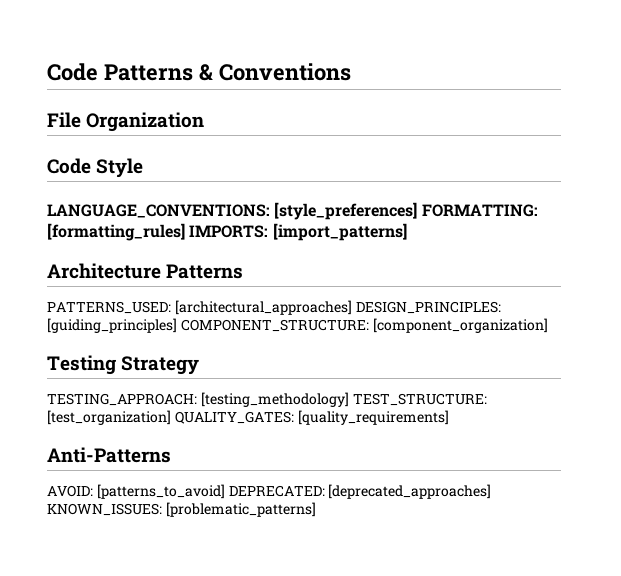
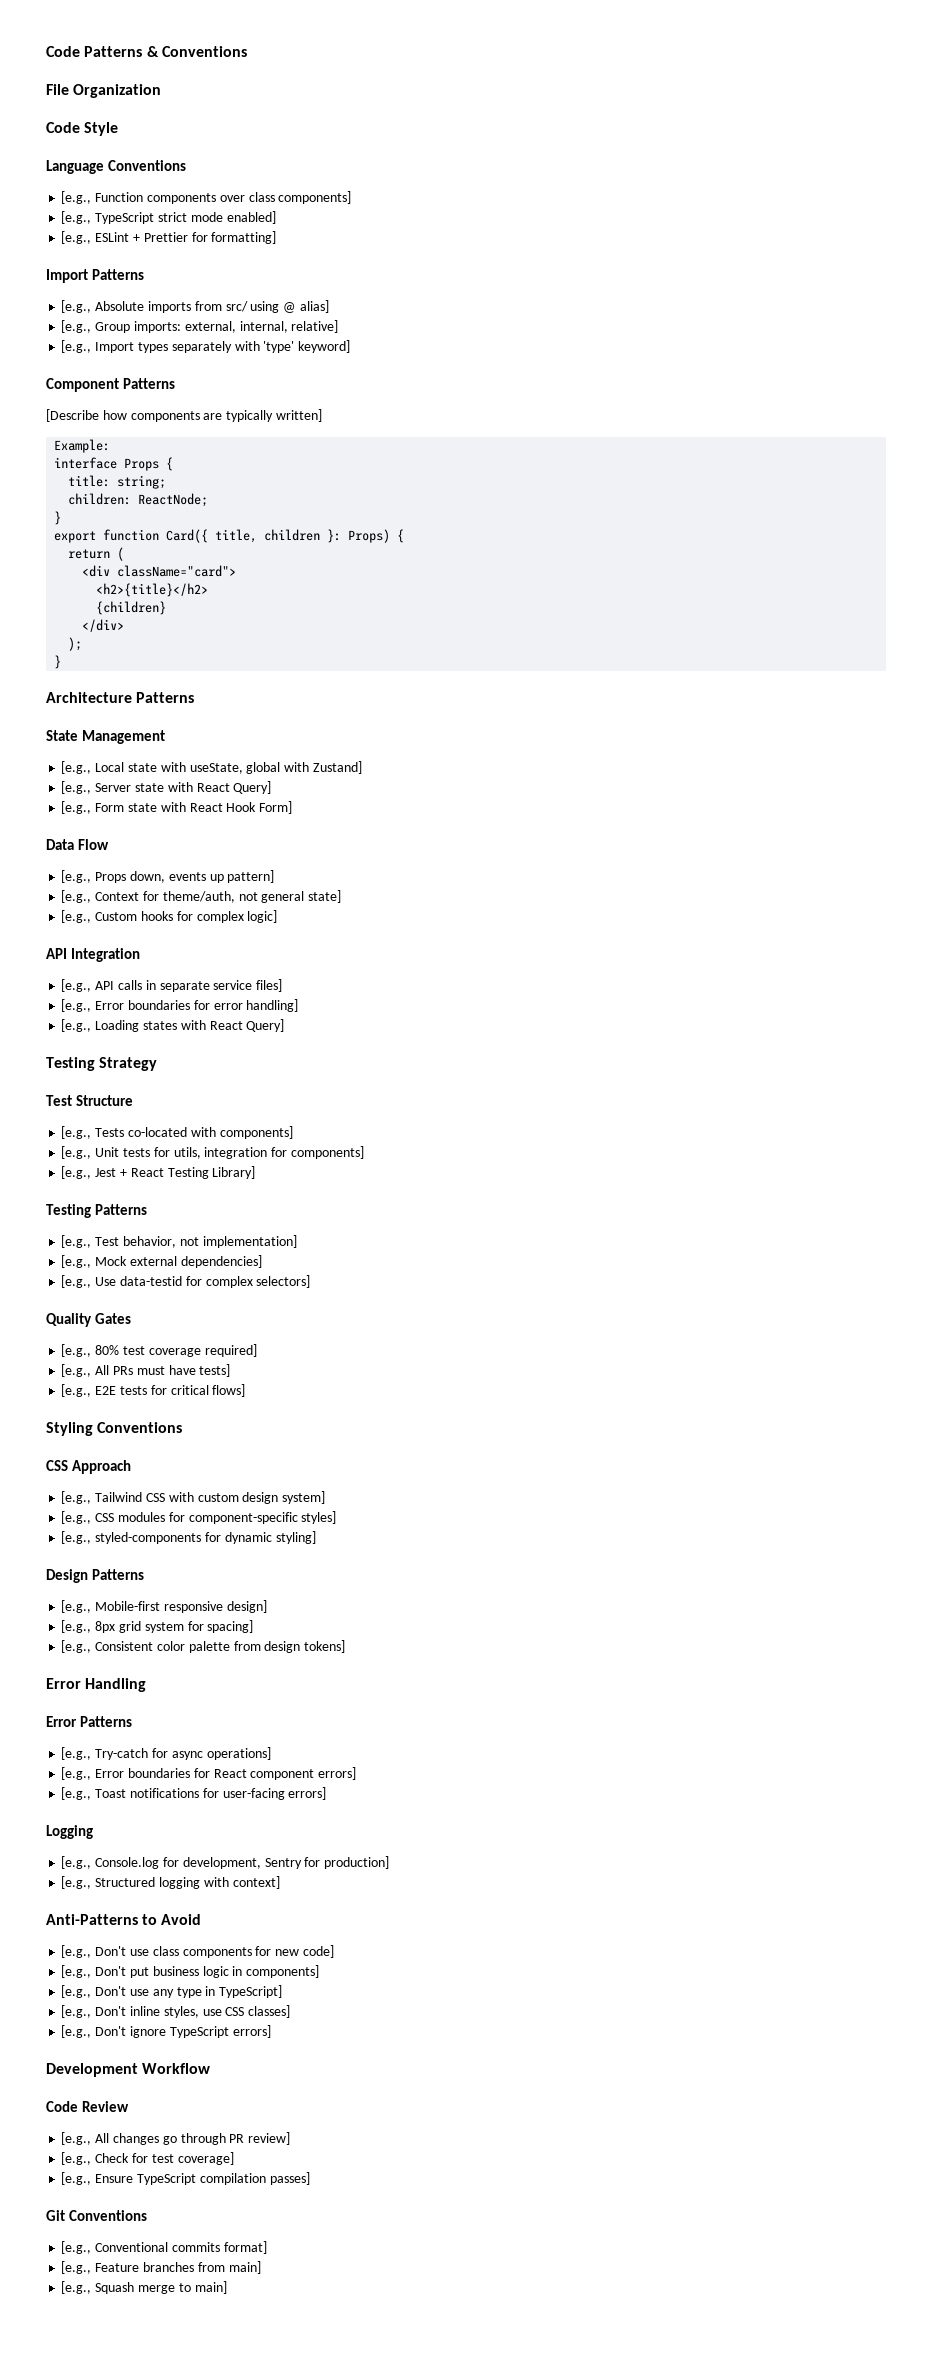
- LANGUAGE_CONVENTIONS: [style_preferences] FORMATTING: [formatting_rules] IMPORTS: [import_patterns]
+ Language Conventions
+ [e.g., Function components over class components]
+ [e.g., TypeScript strict mode enabled]
+ [e.g., ESLint + Prettier for formatting]
+ Import Patterns
+ [e.g., Absolute imports from src/ using @ alias]
+ [e.g., Group imports: external, internal, relative]
+ [e.g., Import types separately with 'type' keyword]
+ Component Patterns
+ [Describe how components are typically written]
+ Example:
+ interface Props {
+ title: string;
+ children: ReactNode;
+ }
+ export function Card({ title, children }: Props) {
+ return (
+ <div className="card">
+ <h2>{title}</h2>
+ {children}
+ </div>
+ );
+ }
  Architecture Patterns
- PATTERNS_USED: [architectural_approaches] DESIGN_PRINCIPLES: [guiding_principles] COMPONENT_STRUCTURE: [component_organization]
+ State Management
+ [e.g., Local state with useState, global with Zustand]
+ [e.g., Server state with React Query]
+ [e.g., Form state with React Hook Form]
+ Data Flow
+ [e.g., Props down, events up pattern]
+ [e.g., Context for theme/auth, not general state]
+ [e.g., Custom hooks for complex logic]
+ API Integration
+ [e.g., API calls in separate service files]
+ [e.g., Error boundaries for error handling]
+ [e.g., Loading states with React Query]
  Testing Strategy
- TESTING_APPROACH: [testing_methodology] TEST_STRUCTURE: [test_organization] QUALITY_GATES: [quality_requirements]
- Anti-Patterns
- AVOID: [patterns_to_avoid] DEPRECATED: [deprecated_approaches] KNOWN_ISSUES: [problematic_patterns]
+ Test Structure
+ [e.g., Tests co-located with components]
+ [e.g., Unit tests for utils, integration for components]
+ [e.g., Jest + React Testing Library]
+ Testing Patterns
+ [e.g., Test behavior, not implementation]
+ [e.g., Mock external dependencies]
+ [e.g., Use data-testid for complex selectors]
+ Quality Gates
+ [e.g., 80% test coverage required]
+ [e.g., All PRs must have tests]
+ [e.g., E2E tests for critical flows]
+ Styling Conventions
+ CSS Approach
+ [e.g., Tailwind CSS with custom design system]
+ [e.g., CSS modules for component-specific styles]
+ [e.g., styled-components for dynamic styling]
+ Design Patterns
+ [e.g., Mobile-first responsive design]
+ [e.g., 8px grid system for spacing]
+ [e.g., Consistent color palette from design tokens]
+ Error Handling
+ Error Patterns
+ [e.g., Try-catch for async operations]
+ [e.g., Error boundaries for React component errors]
+ [e.g., Toast notifications for user-facing errors]
+ Logging
+ [e.g., Console.log for development, Sentry for production]
+ [e.g., Structured logging with context]
+ Anti-Patterns to Avoid
+ [e.g., Don't use class components for new code]
+ [e.g., Don't put business logic in components]
+ [e.g., Don't use any type in TypeScript]
+ [e.g., Don't inline styles, use CSS classes]
+ [e.g., Don't ignore TypeScript errors]
+ Development Workflow
+ Code Review
+ [e.g., All changes go through PR review]
+ [e.g., Check for test coverage]
+ [e.g., Ensure TypeScript compilation passes]
+ Git Conventions
+ [e.g., Conventional commits format]
+ [e.g., Feature branches from main]
+ [e.g., Squash merge to main]

